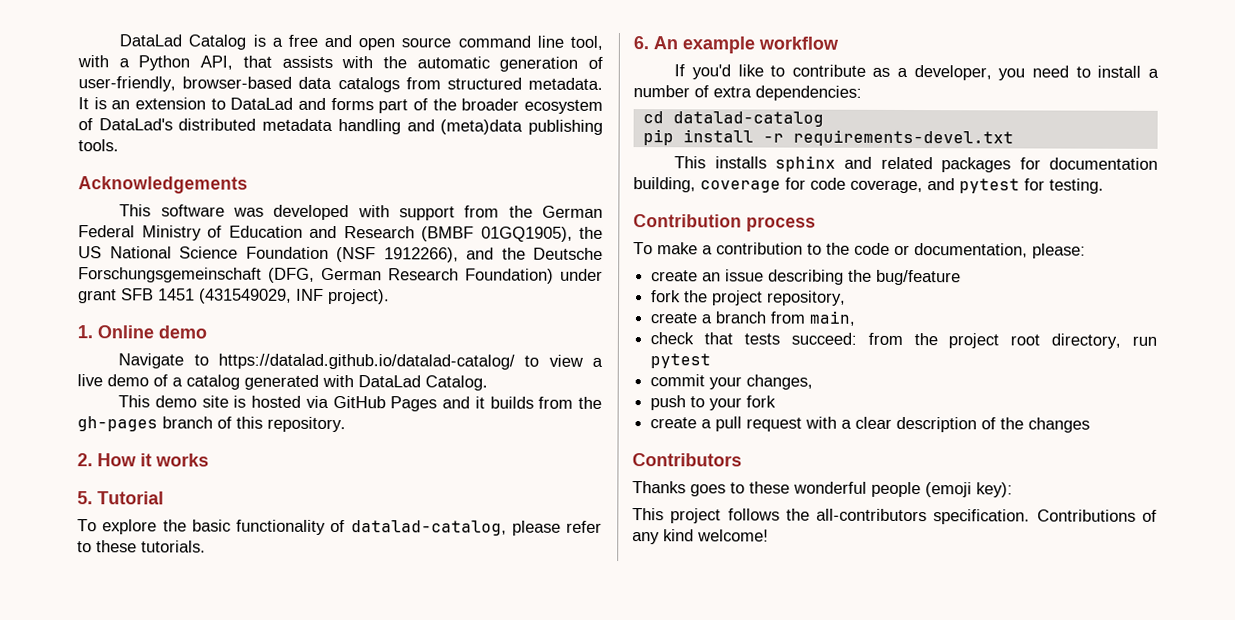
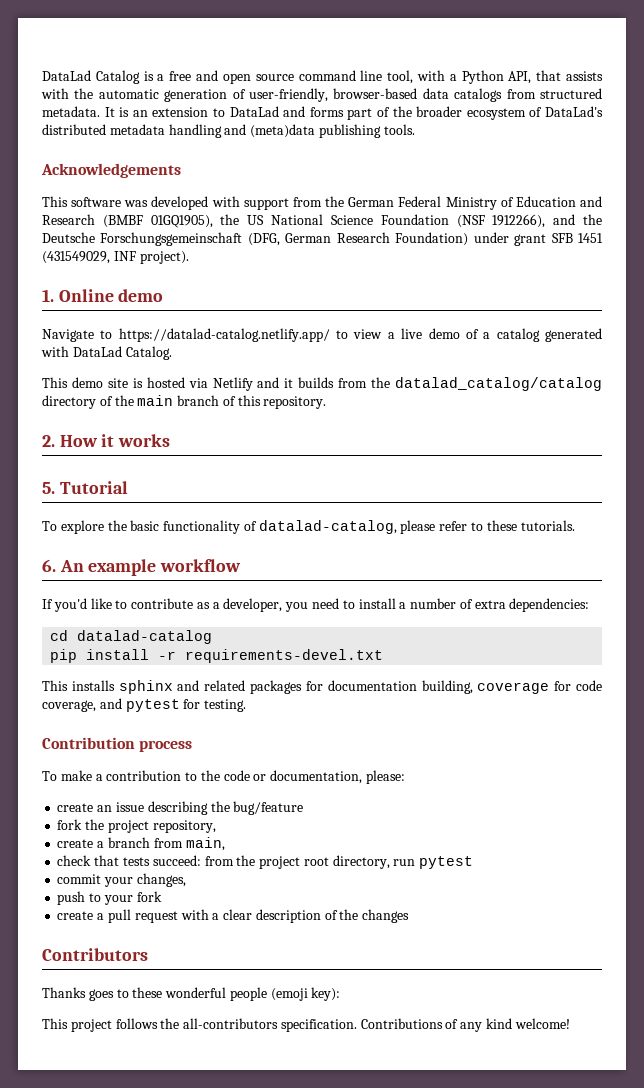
- Navigate to https://datalad.github.io/datalad-catalog/ to view a live demo of a catalog generated with DataLad Catalog.
+ Navigate to https://datalad-catalog.netlify.app/ to view a live demo of a catalog generated with DataLad Catalog.
- This demo site is hosted via GitHub Pages and it builds from the gh-pages branch of this repository.
+ This demo site is hosted via Netlify and it builds from the datalad_catalog/catalog directory of the main branch of this repository.

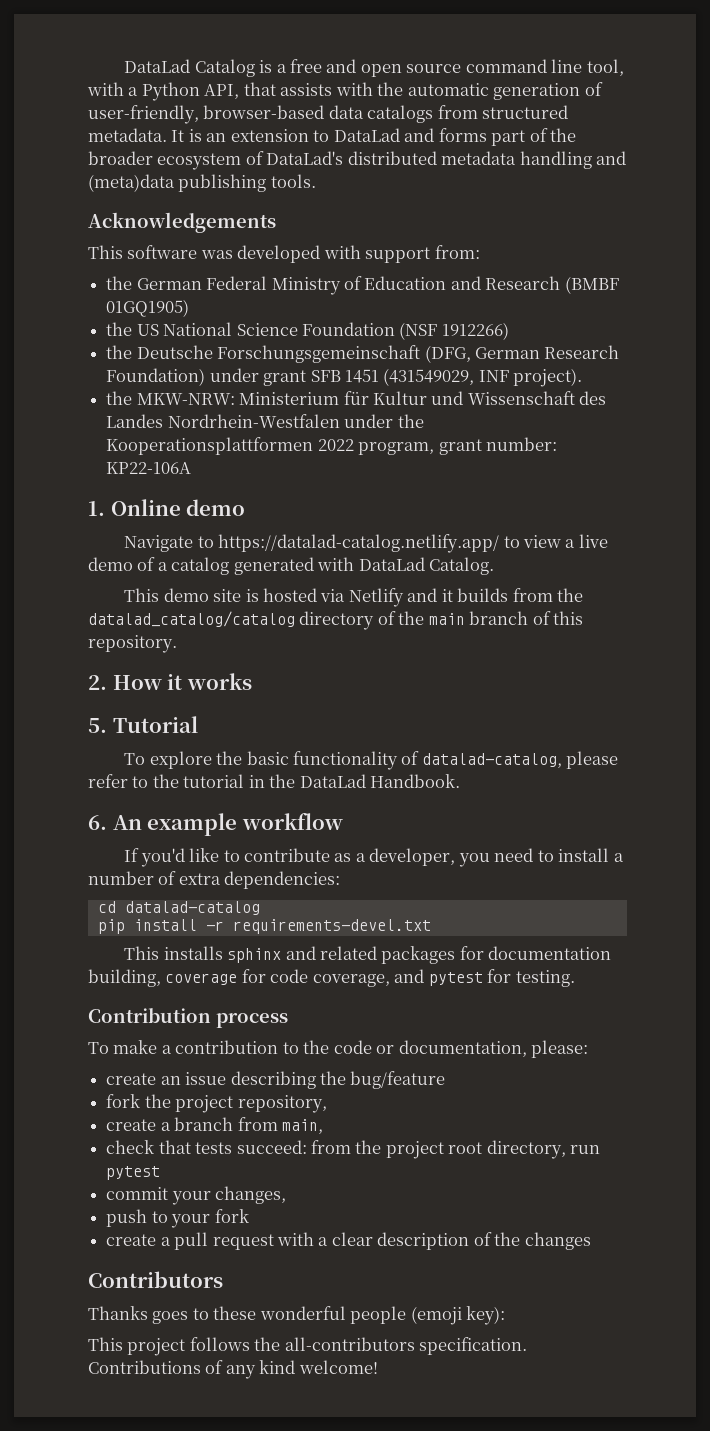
- This software was developed with support from the German Federal Ministry of Education and Research (BMBF 01GQ1905), the US National Science Foundation (NSF 1912266), and the Deutsche Forschungsgemeinschaft (DFG, German Research Foundation) under grant SFB 1451 (431549029, INF project).
+ This software was developed with support from:
+ the German Federal Ministry of Education and Research (BMBF 01GQ1905)
+ the US National Science Foundation (NSF 1912266)
+ the Deutsche Forschungsgemeinschaft (DFG, German Research Foundation) under grant SFB 1451 (431549029, INF project).
+ the MKW-NRW: Ministerium für Kultur und Wissenschaft des Landes Nordrhein-Westfalen under the Kooperationsplattformen 2022 program, grant number: KP22-106A
- To explore the basic functionality of datalad-catalog, please refer to these tutorials.
+ To explore the basic functionality of datalad-catalog, please refer to the tutorial in the DataLad Handbook.

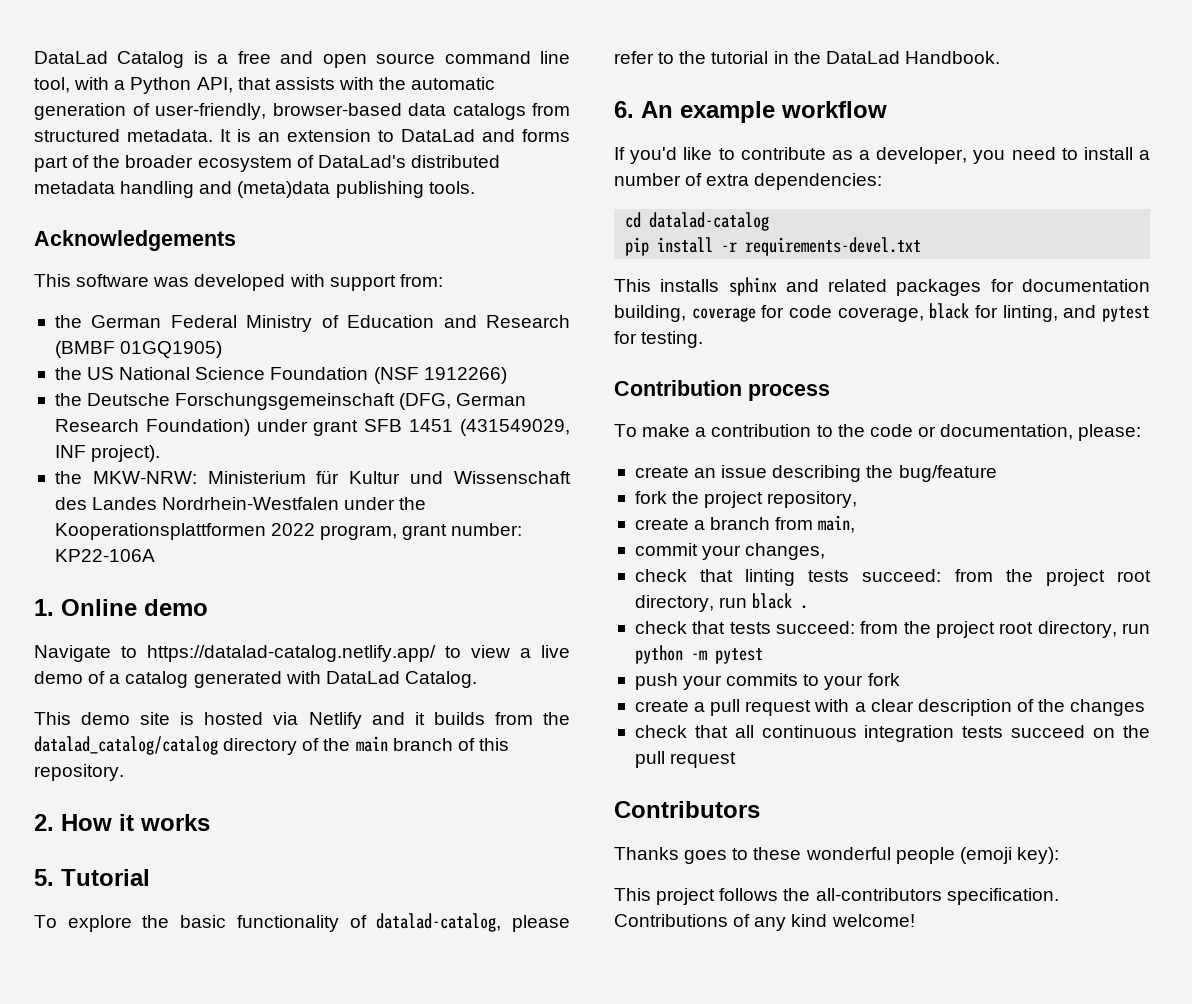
- This installs sphinx and related packages for documentation building, coverage for code coverage, and pytest for testing.
+ This installs sphinx and related packages for documentation building, coverage for code coverage, black for linting, and pytest for testing.
+ commit your changes,
+ check that linting tests succeed: from the project root directory, run black .
- check that tests succeed: from the project root directory, run pytest
+ check that tests succeed: from the project root directory, run python -m pytest
- commit your changes,
- push to your fork
+ push your commits to your fork
+ check that all continuous integration tests succeed on the pull request

